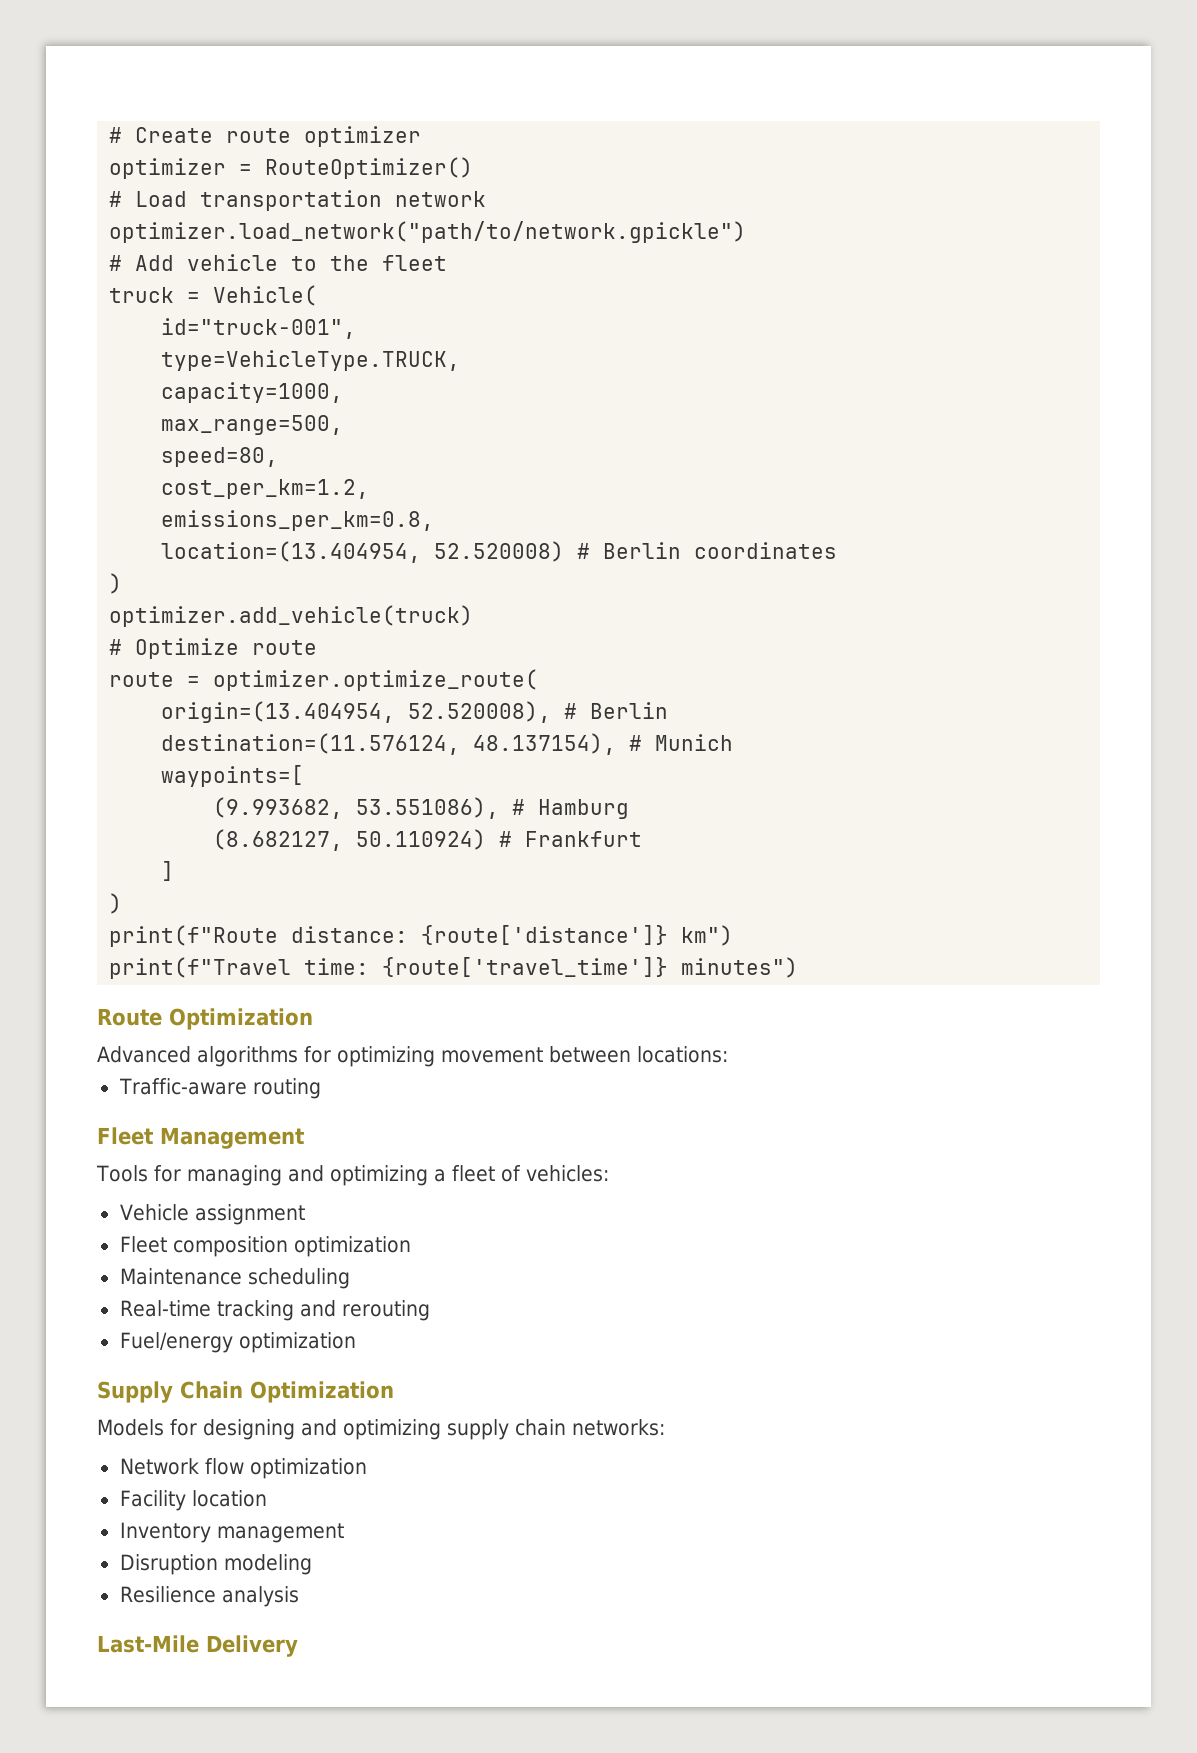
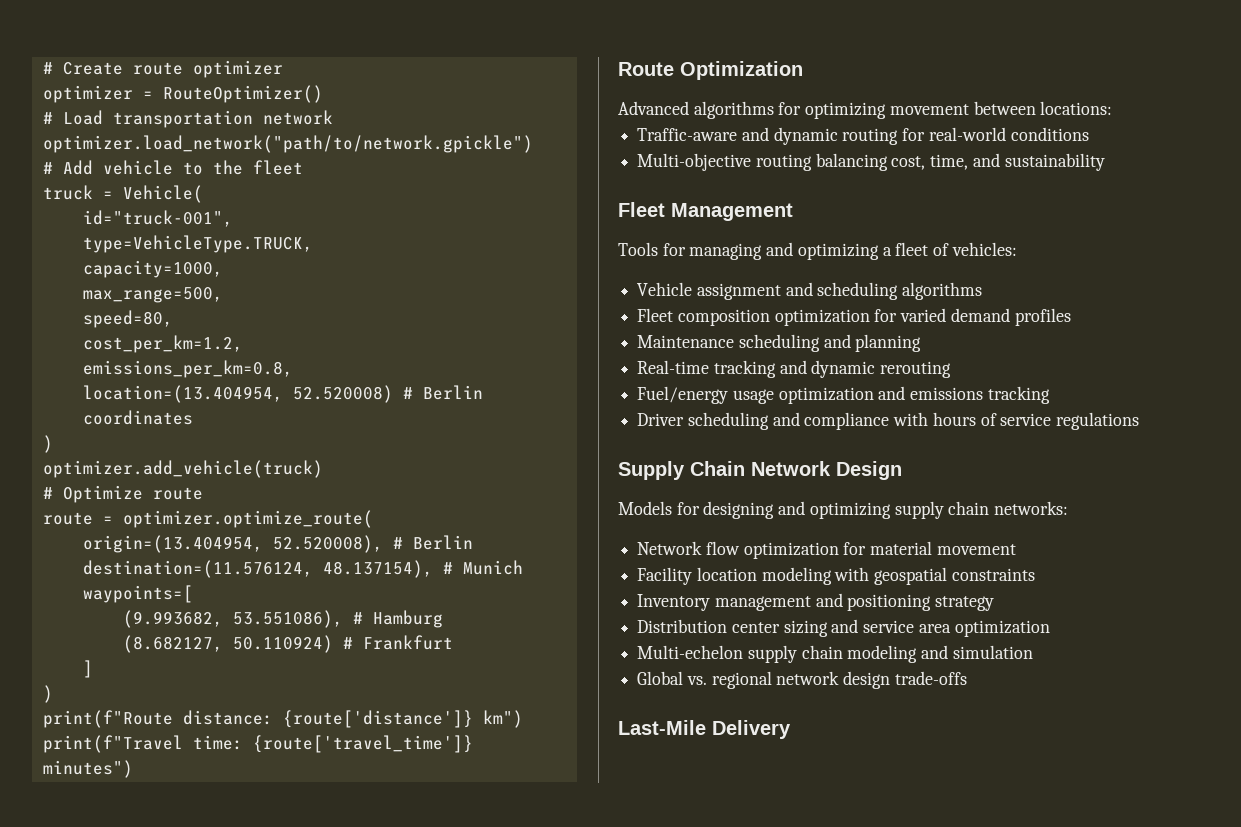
- Traffic-aware routing
+ Traffic-aware and dynamic routing for real-world conditions
+ Multi-objective routing balancing cost, time, and sustainability
- Vehicle assignment
+ Vehicle assignment and scheduling algorithms
- Fleet composition optimization
+ Fleet composition optimization for varied demand profiles
- Maintenance scheduling
+ Maintenance scheduling and planning
- Real-time tracking and rerouting
+ Real-time tracking and dynamic rerouting
- Fuel/energy optimization
+ Fuel/energy usage optimization and emissions tracking
+ Driver scheduling and compliance with hours of service regulations
- Supply Chain Optimization
+ Supply Chain Network Design
- Network flow optimization
+ Network flow optimization for material movement
- Facility location
- Inventory management
- Disruption modeling
- Resilience analysis
+ Facility location modeling with geospatial constraints
+ Inventory management and positioning strategy
+ Distribution center sizing and service area optimization
+ Multi-echelon supply chain modeling and simulation
+ Global vs. regional network design trade-offs

